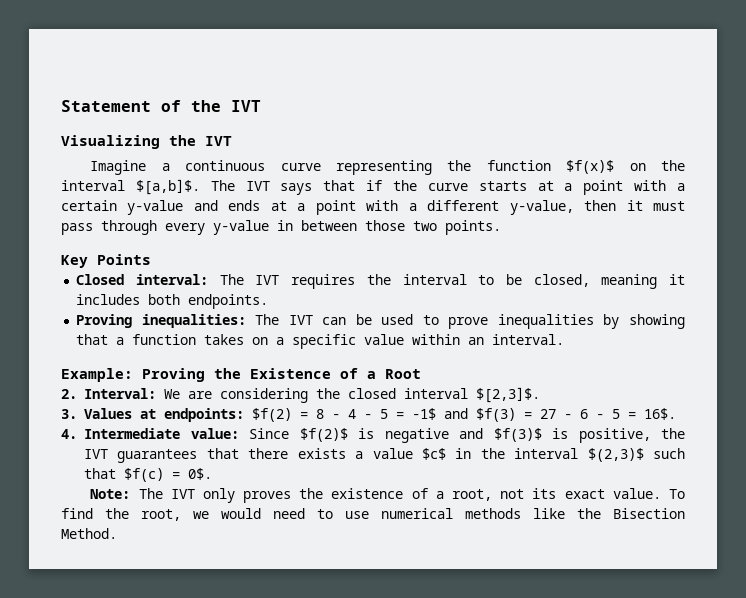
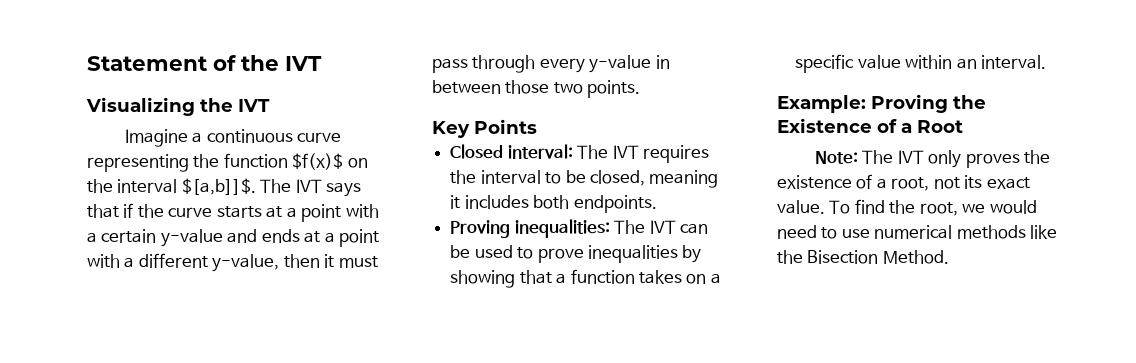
- Imagine a continuous curve representing the function $f(x)$ on the interval $[a,b]$.
+ Imagine a continuous curve representing the function $f(x)$ on the interval $[a,b]]$.
- 2. Interval: We are considering the closed interval $[2,3]$.
- 3. Values at endpoints: $f(2) = 8 - 4 - 5 = -1$ and $f(3) = 27 - 6 - 5 = 16$.
- 4. Intermediate value: Since $f(2)$ is negative and $f(3)$ is positive, the IVT guarantees that there exists a value $c$ in the interval $(2,3)$ such that $f(c) = 0$.

